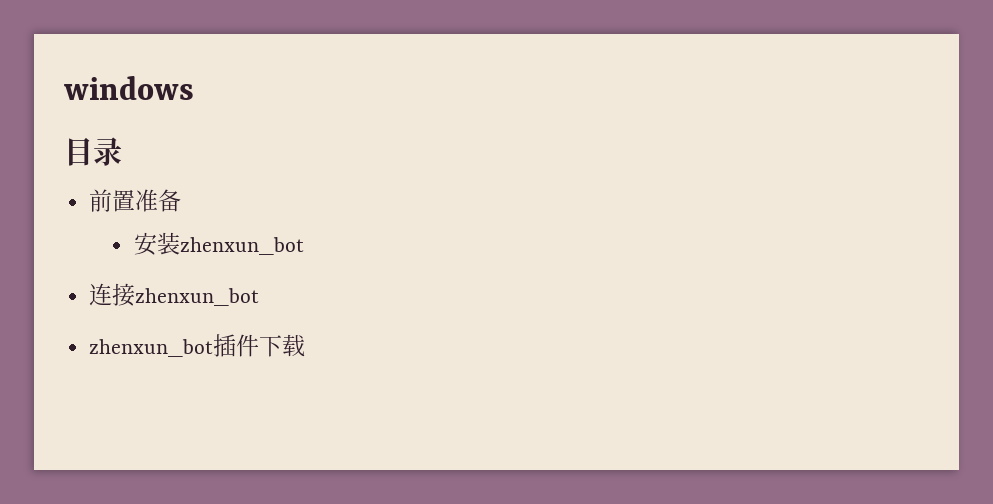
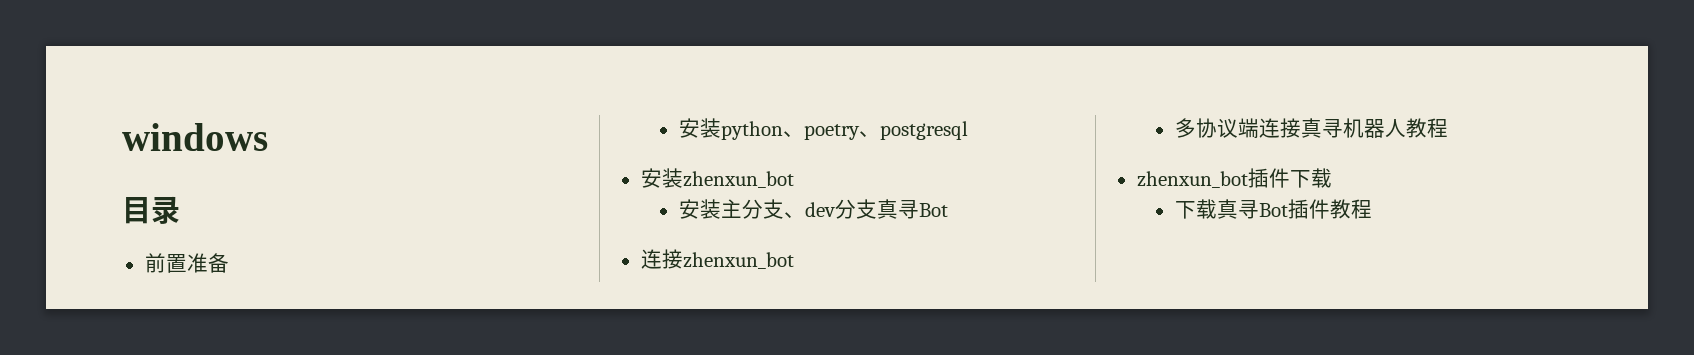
+ 安装python、poetry、postgresql
  安装zhenxun_bot
+ 安装主分支、dev分支真寻Bot
  连接zhenxun_bot
+ 多协议端连接真寻机器人教程
  zhenxun_bot插件下载
+ 下载真寻Bot插件教程

